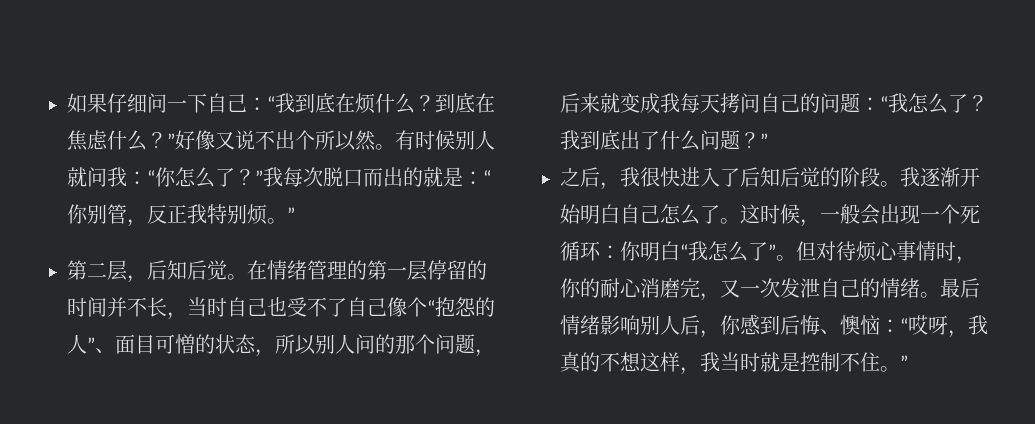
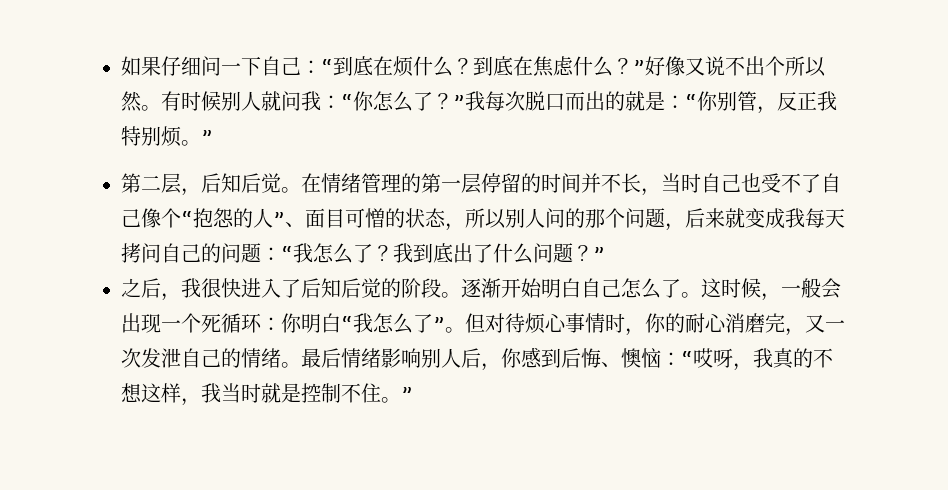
- 如果仔细问一下自己：“我到底在烦什么？
+ 如果仔细问一下自己：“到底在烦什么？
- 我逐渐开始明白自己怎么了。
+ 逐渐开始明白自己怎么了。

